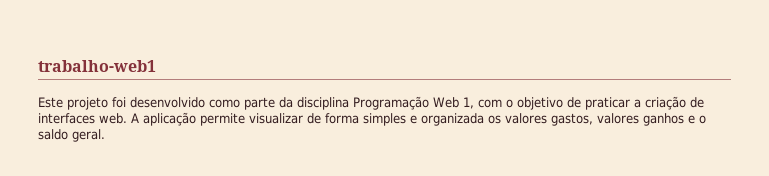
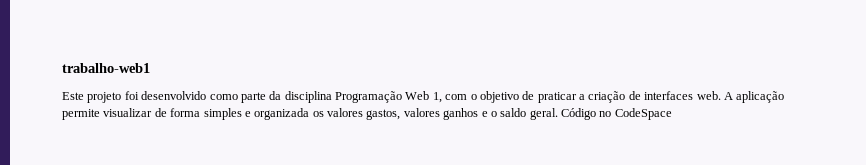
+ Código no CodeSpace

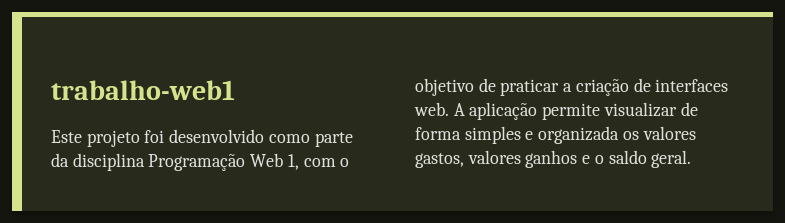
- Código no CodeSpace

